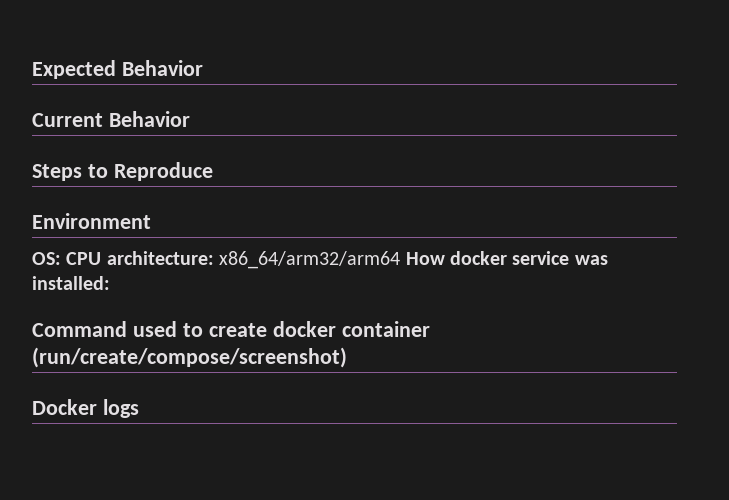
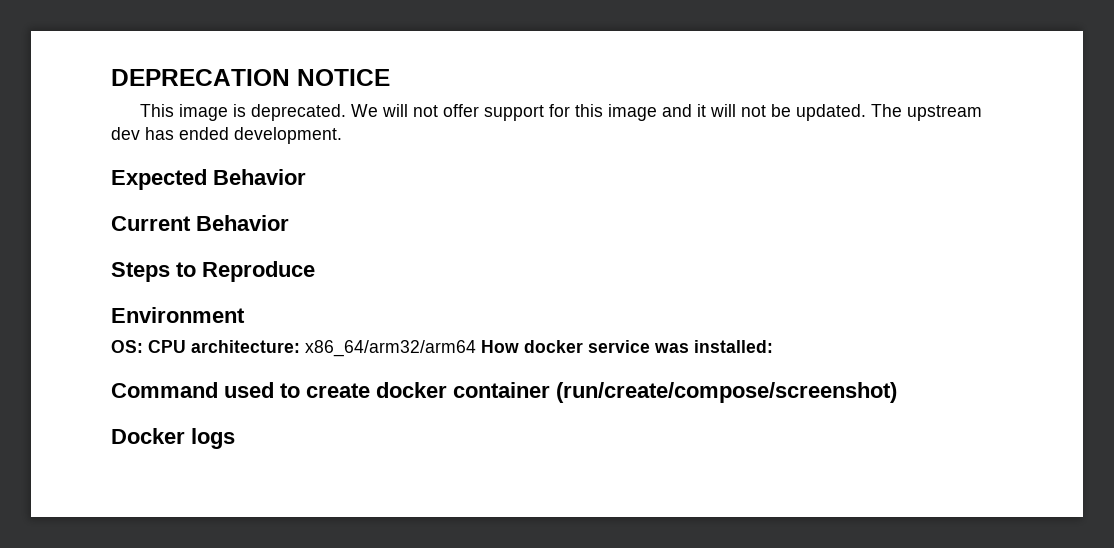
+ DEPRECATION NOTICE
+ This image is deprecated. We will not offer support for this image and it will not be updated. The upstream dev has ended development.

